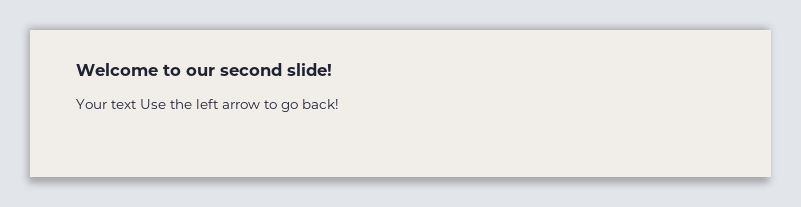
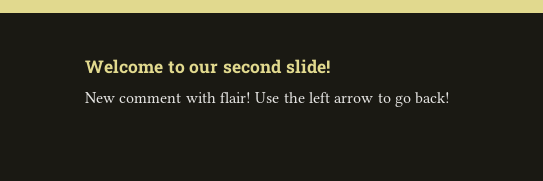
- Your text Use the left arrow to go back!
+ New comment with flair! Use the left arrow to go back!

